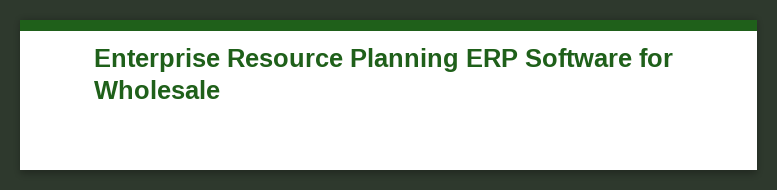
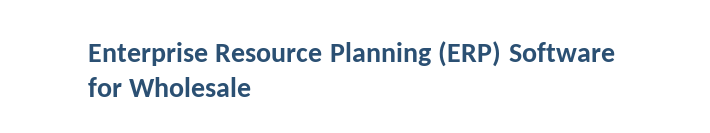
- Enterprise Resource Planning ERP Software for Wholesale
+ Enterprise Resource Planning (ERP) Software for Wholesale

